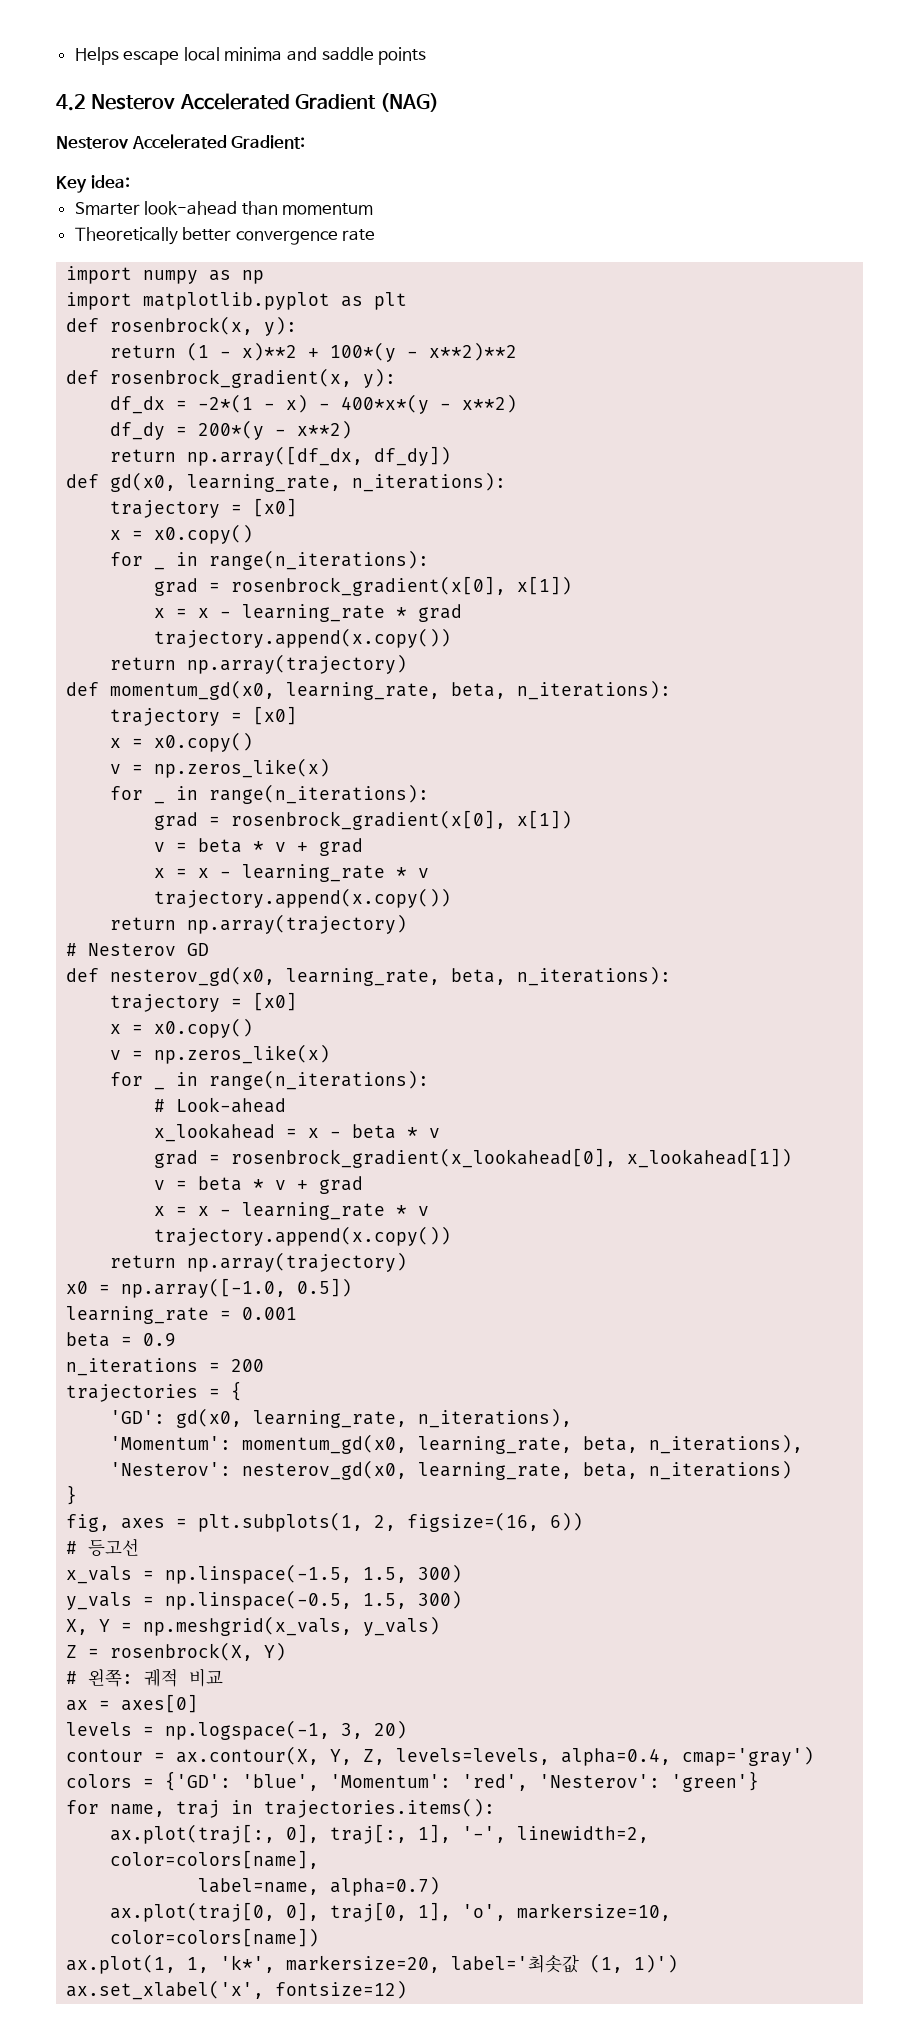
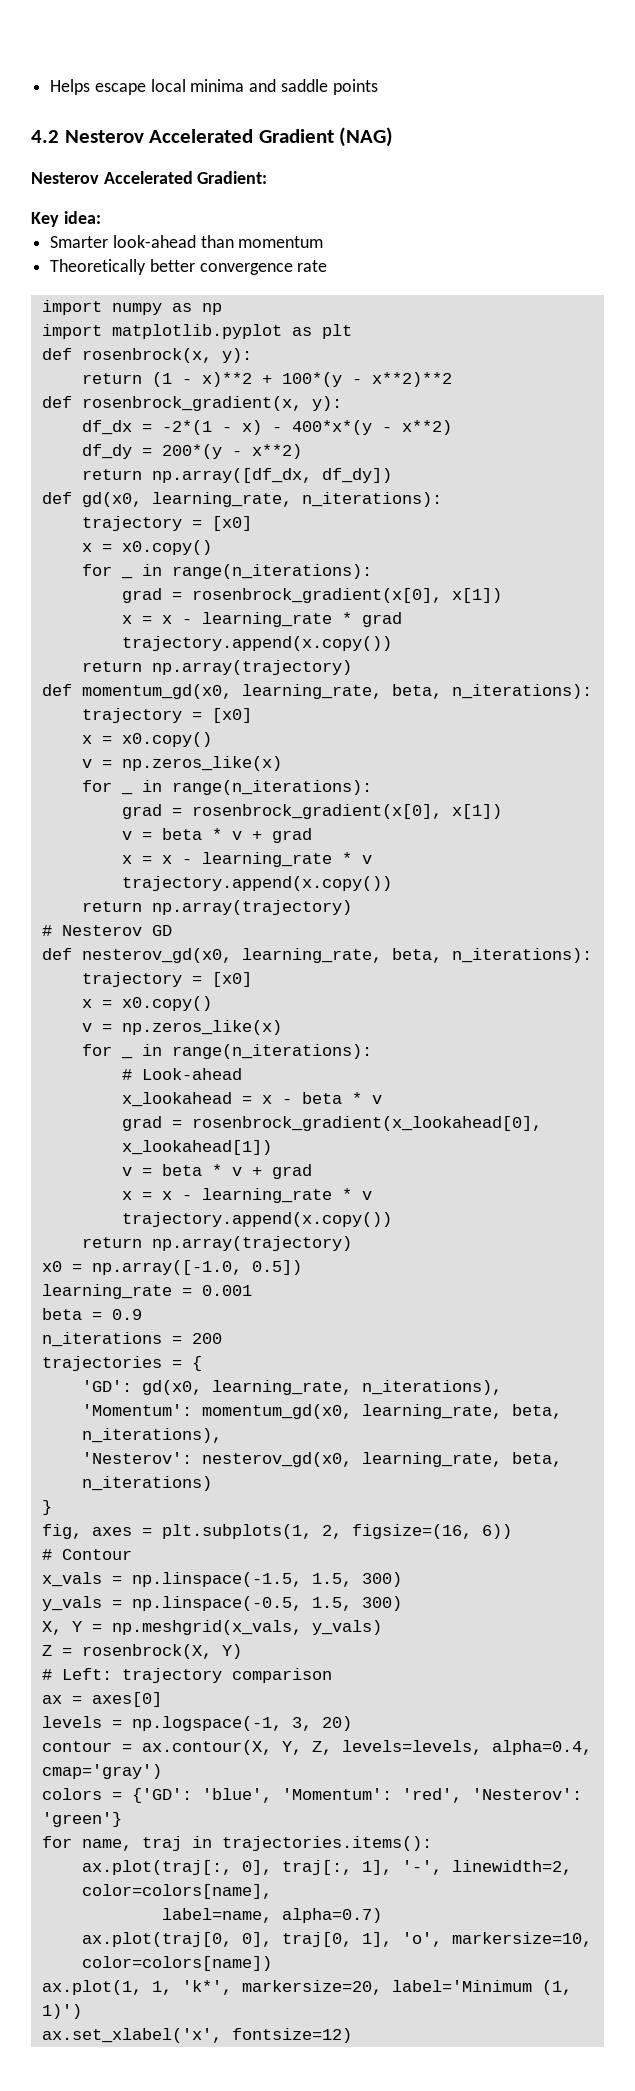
- # 등고선
+ # Contour
- # 왼쪽: 궤적 비교
+ # Left: trajectory comparison
- ax.plot(1, 1, 'k*', markersize=20, label='최솟값 (1, 1)')
+ ax.plot(1, 1, 'k*', markersize=20, label='Minimum (1, 1)')

